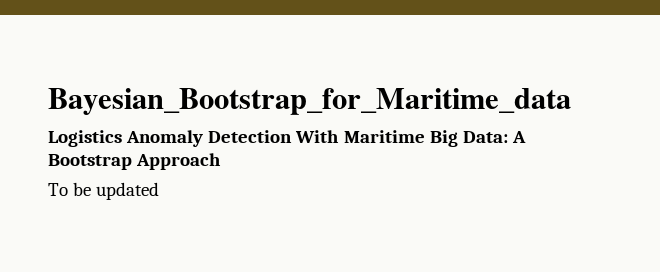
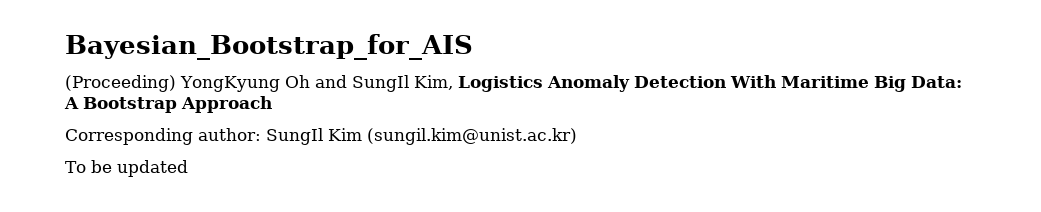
- Bayesian_Bootstrap_for_Maritime_data
- Logistics Anomaly Detection With Maritime Big Data: A Bootstrap Approach
+ Bayesian_Bootstrap_for_AIS
+ (Proceeding) YongKyung Oh and SungIl Kim, Logistics Anomaly Detection With Maritime Big Data: A Bootstrap Approach
+ Corresponding author: SungIl Kim (sungil.kim@unist.ac.kr)

